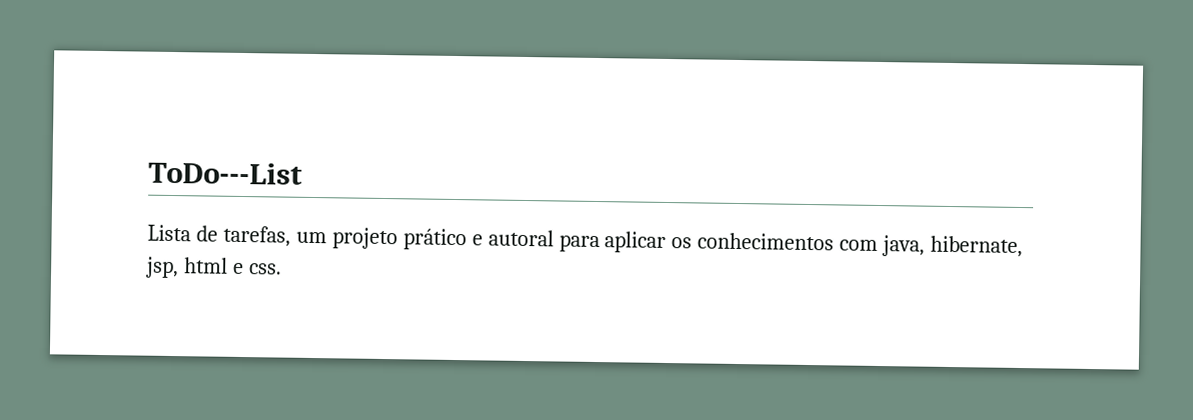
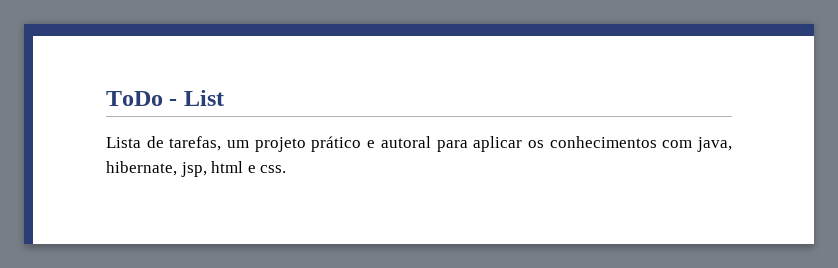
- ToDo---List
+ ToDo - List

